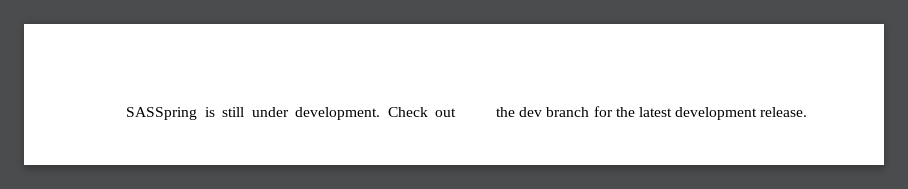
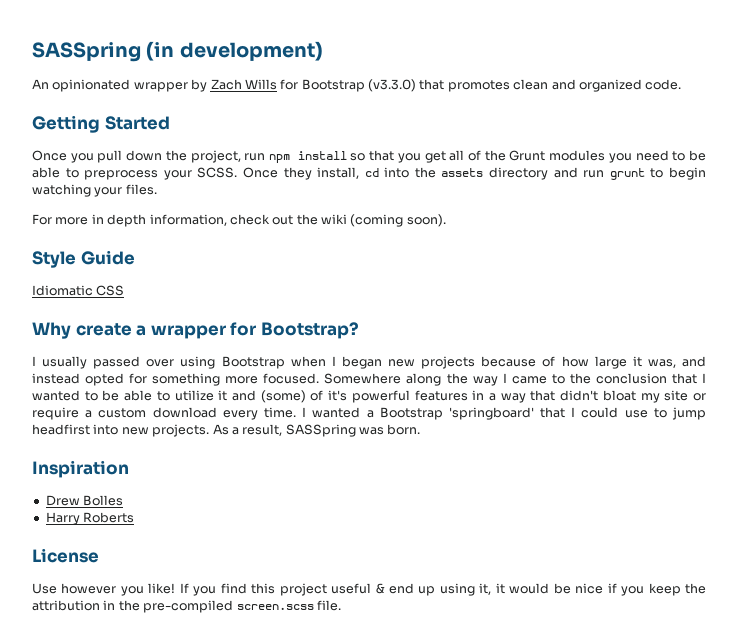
- SASSpring is still under development. Check out the dev branch for the latest development release.
+ SASSpring (in development)
+ An opinionated wrapper by Zach Wills for Bootstrap (v3.3.0) that promotes clean and organized code.
+ Getting Started
+ Once you pull down the project, run npm install so that you get all of the Grunt modules you need to be able to preprocess your SCSS. Once they install, cd into the assets directory and run grunt to begin watching your files.
+ For more in depth information, check out the wiki (coming soon).
+ Style Guide
+ Idiomatic CSS
+ Why create a wrapper for Bootstrap?
+ I usually passed over using Bootstrap when I began new projects because of how large it was, and instead opted for something more focused. Somewhere along the way I came to the conclusion that I wanted to be able to utilize it and (some) of it's powerful features in a way that didn't bloat my site or require a custom download every time. I wanted a Bootstrap 'springboard' that I could use to jump headfirst into new projects. As a result, SASSpring was born.
+ Inspiration
+ Drew Bolles
+ Harry Roberts
+ License
+ Use however you like! If you find this project useful & end up using it, it would be nice if you keep the attribution in the pre-compiled screen.scss file.

